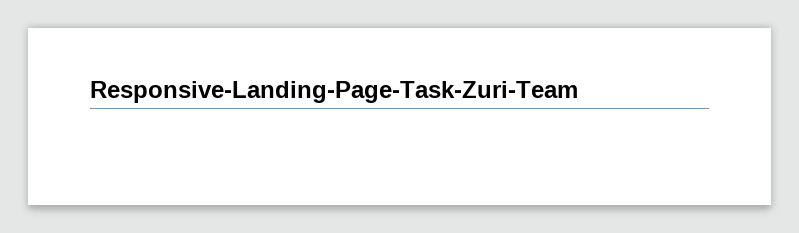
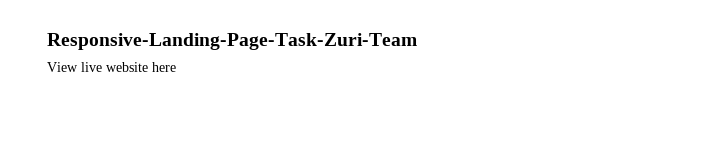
+ View live website here

